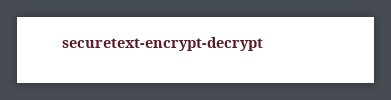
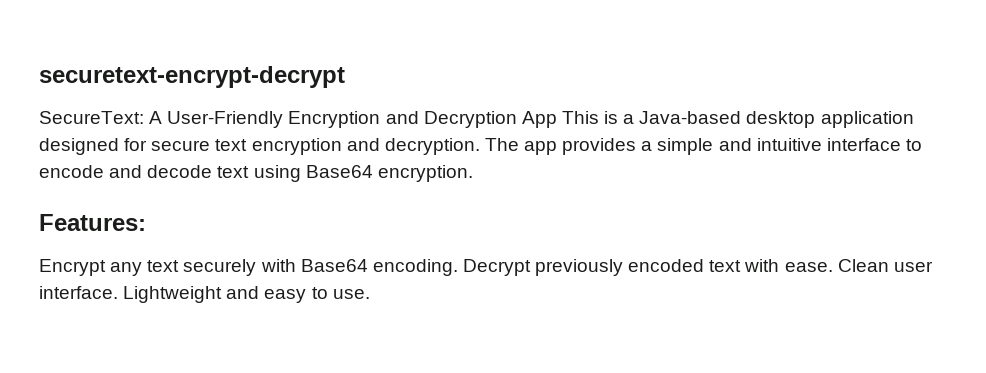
+ SecureText: A User-Friendly Encryption and Decryption App This is a Java-based desktop application designed for secure text encryption and decryption. The app provides a simple and intuitive interface to encode and decode text using Base64 encryption.
+ Features:
+ Encrypt any text securely with Base64 encoding. Decrypt previously encoded text with ease. Clean user interface. Lightweight and easy to use.

